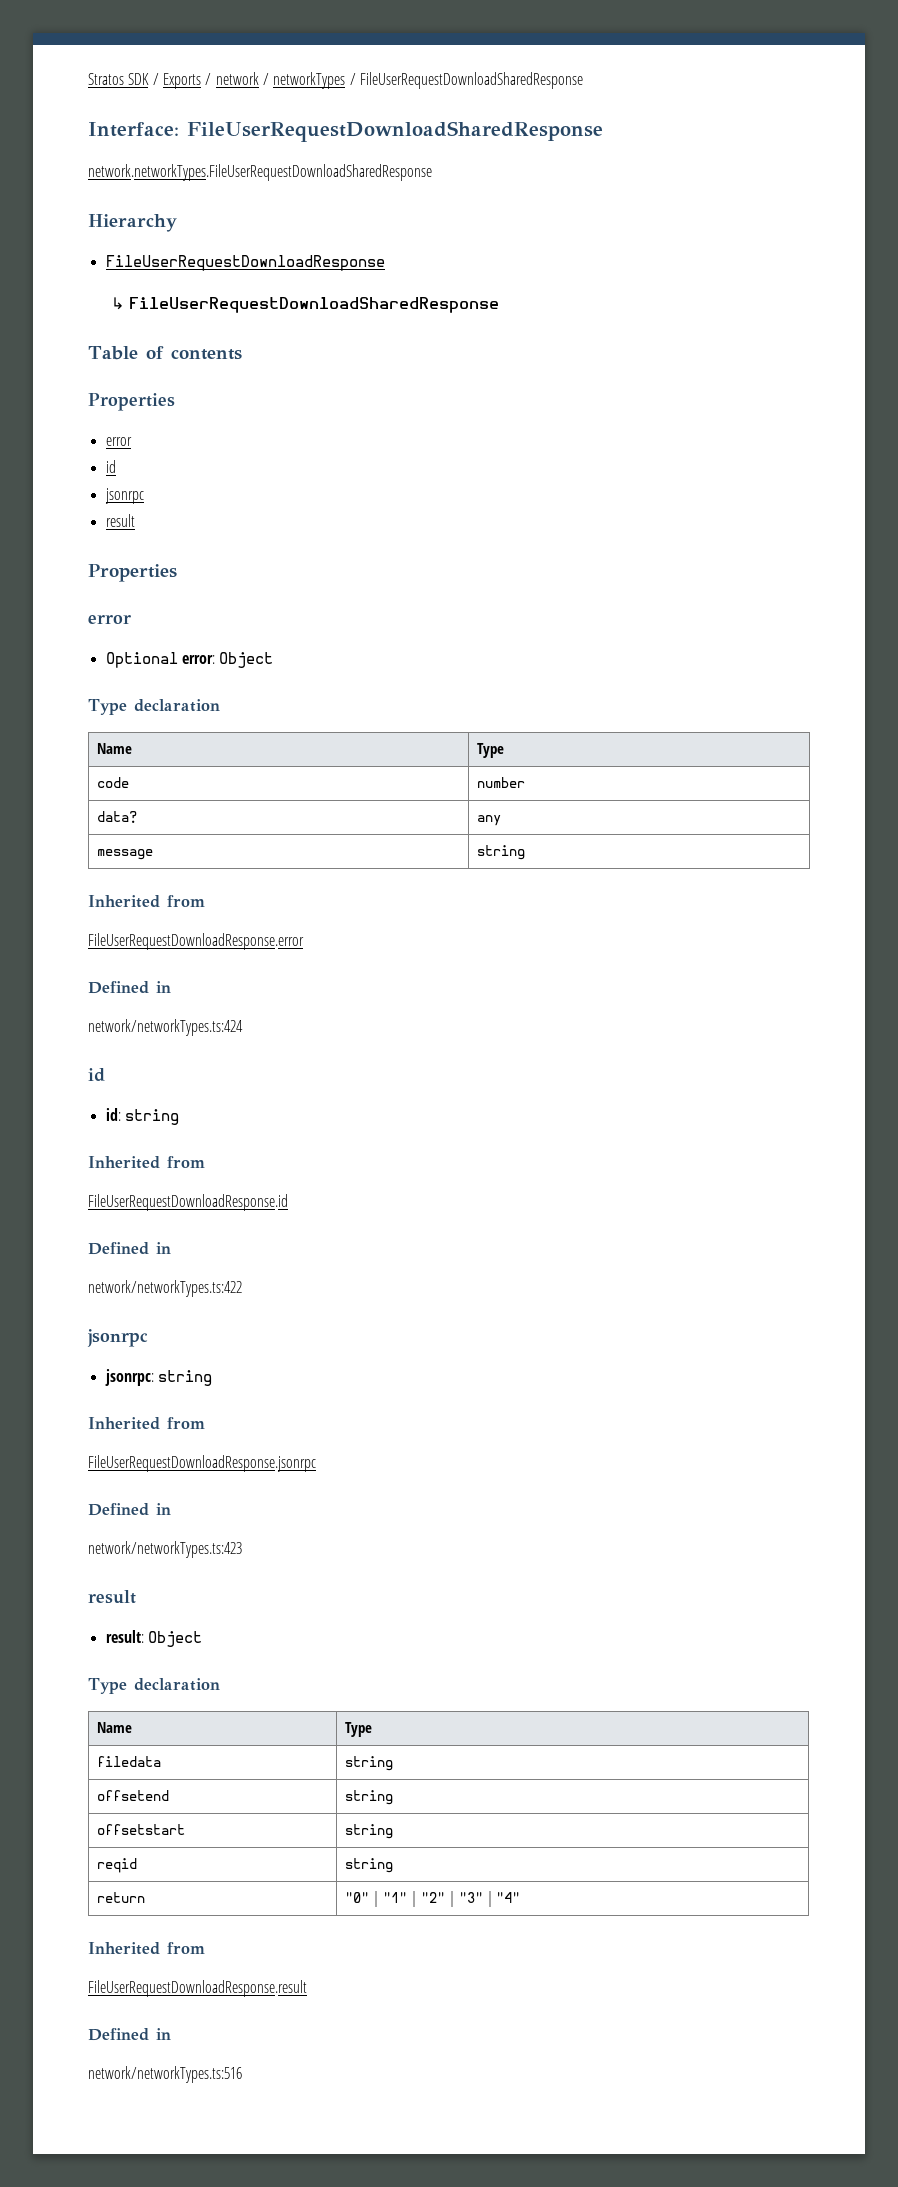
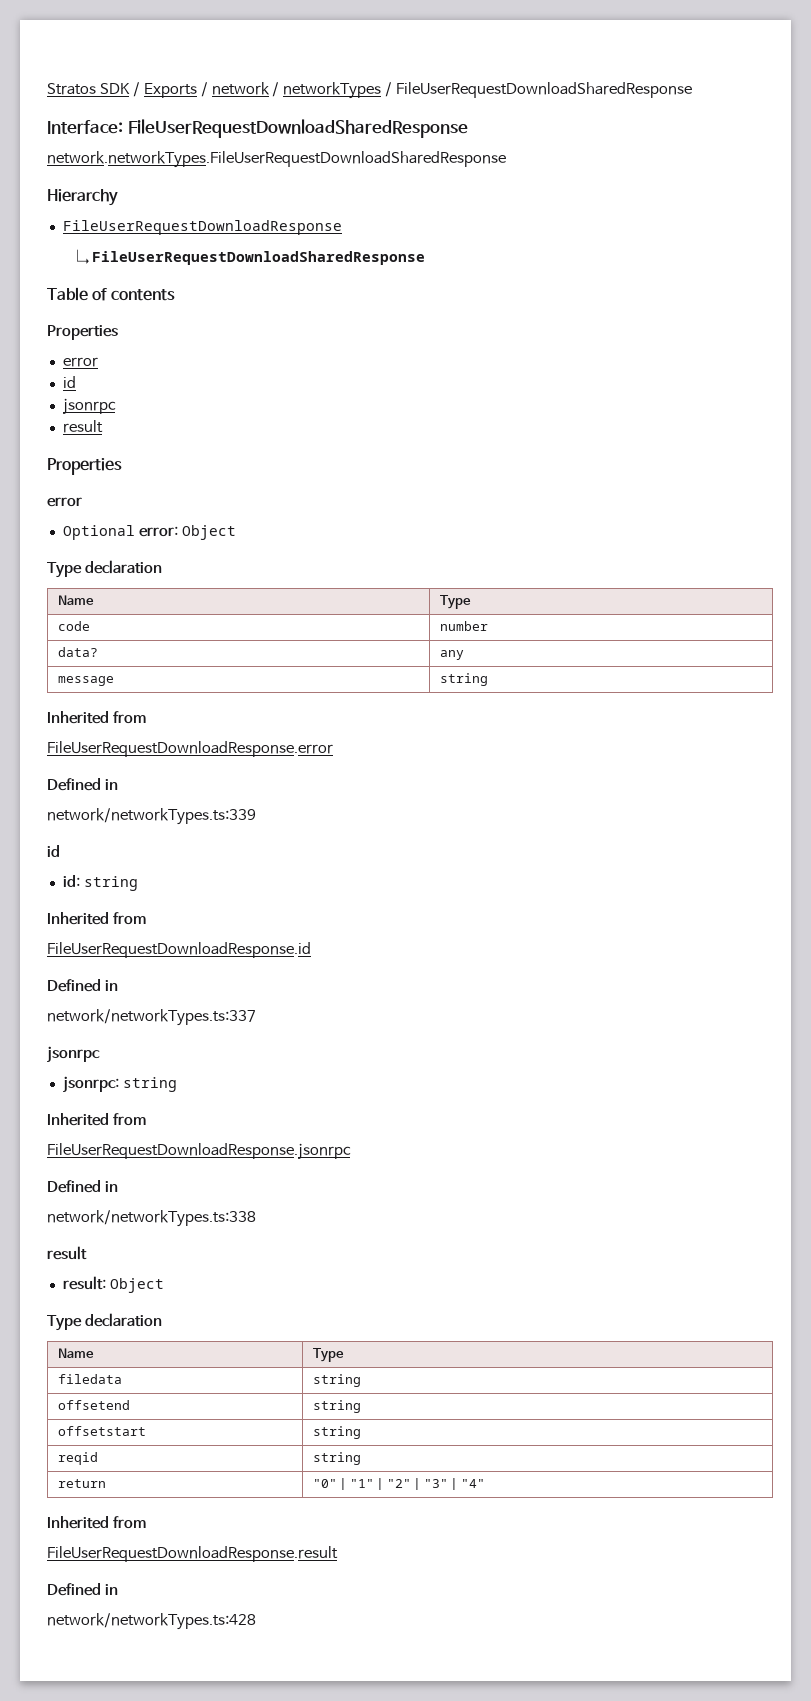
- network/networkTypes.ts:424
+ network/networkTypes.ts:339
- network/networkTypes.ts:422
+ network/networkTypes.ts:337
- network/networkTypes.ts:423
+ network/networkTypes.ts:338
- network/networkTypes.ts:516
+ network/networkTypes.ts:428

